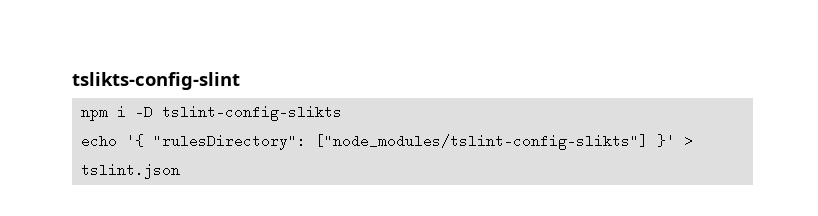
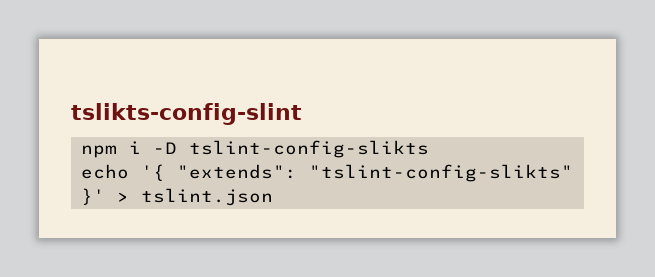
- echo '{ "rulesDirectory": ["node_modules/tslint-config-slikts"] }' > tslint.json
+ echo '{ "extends": "tslint-config-slikts" }' > tslint.json

